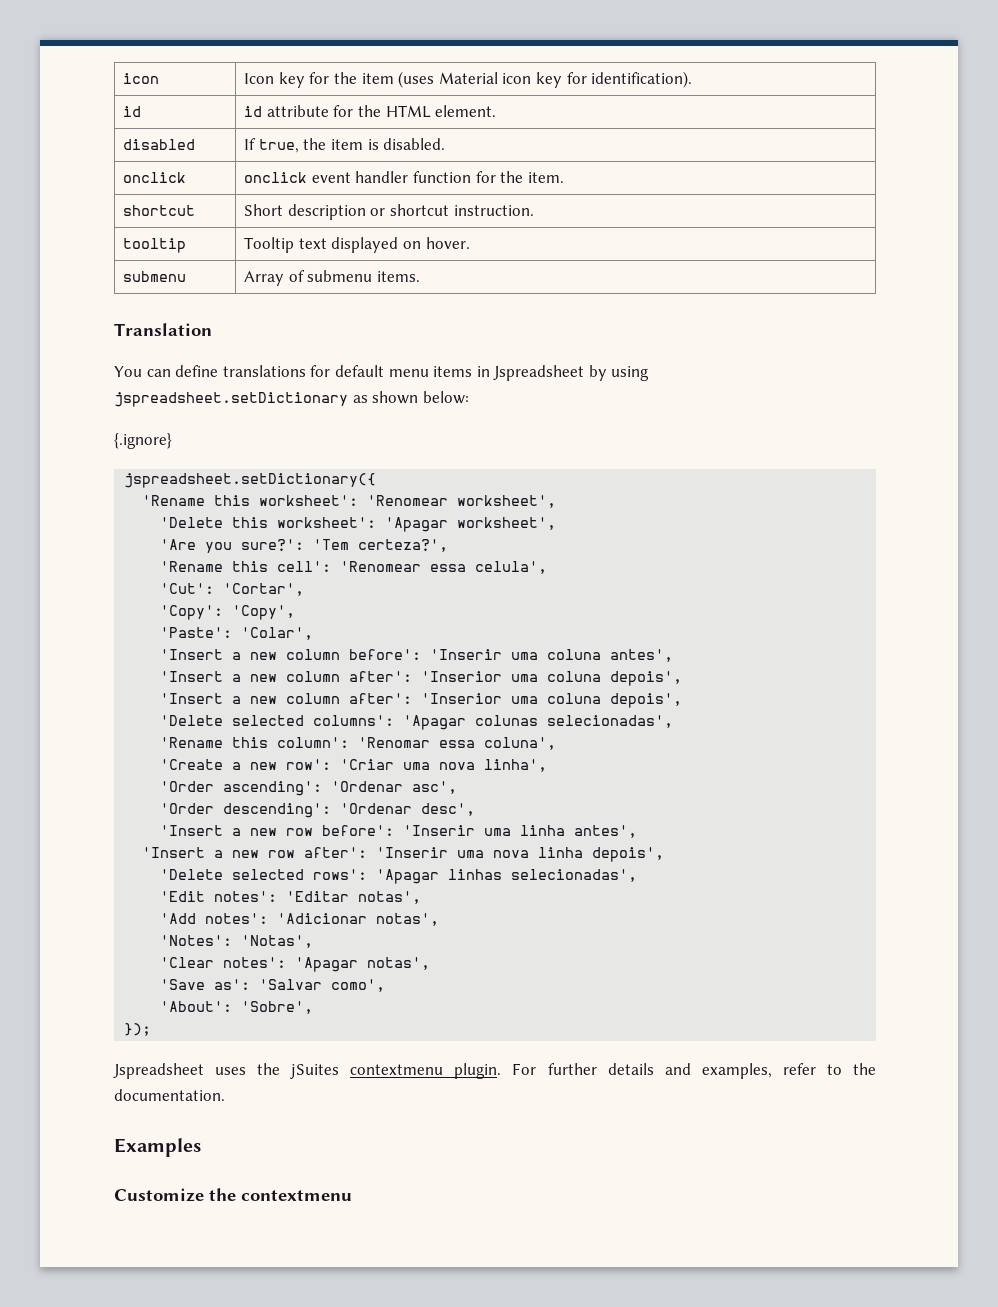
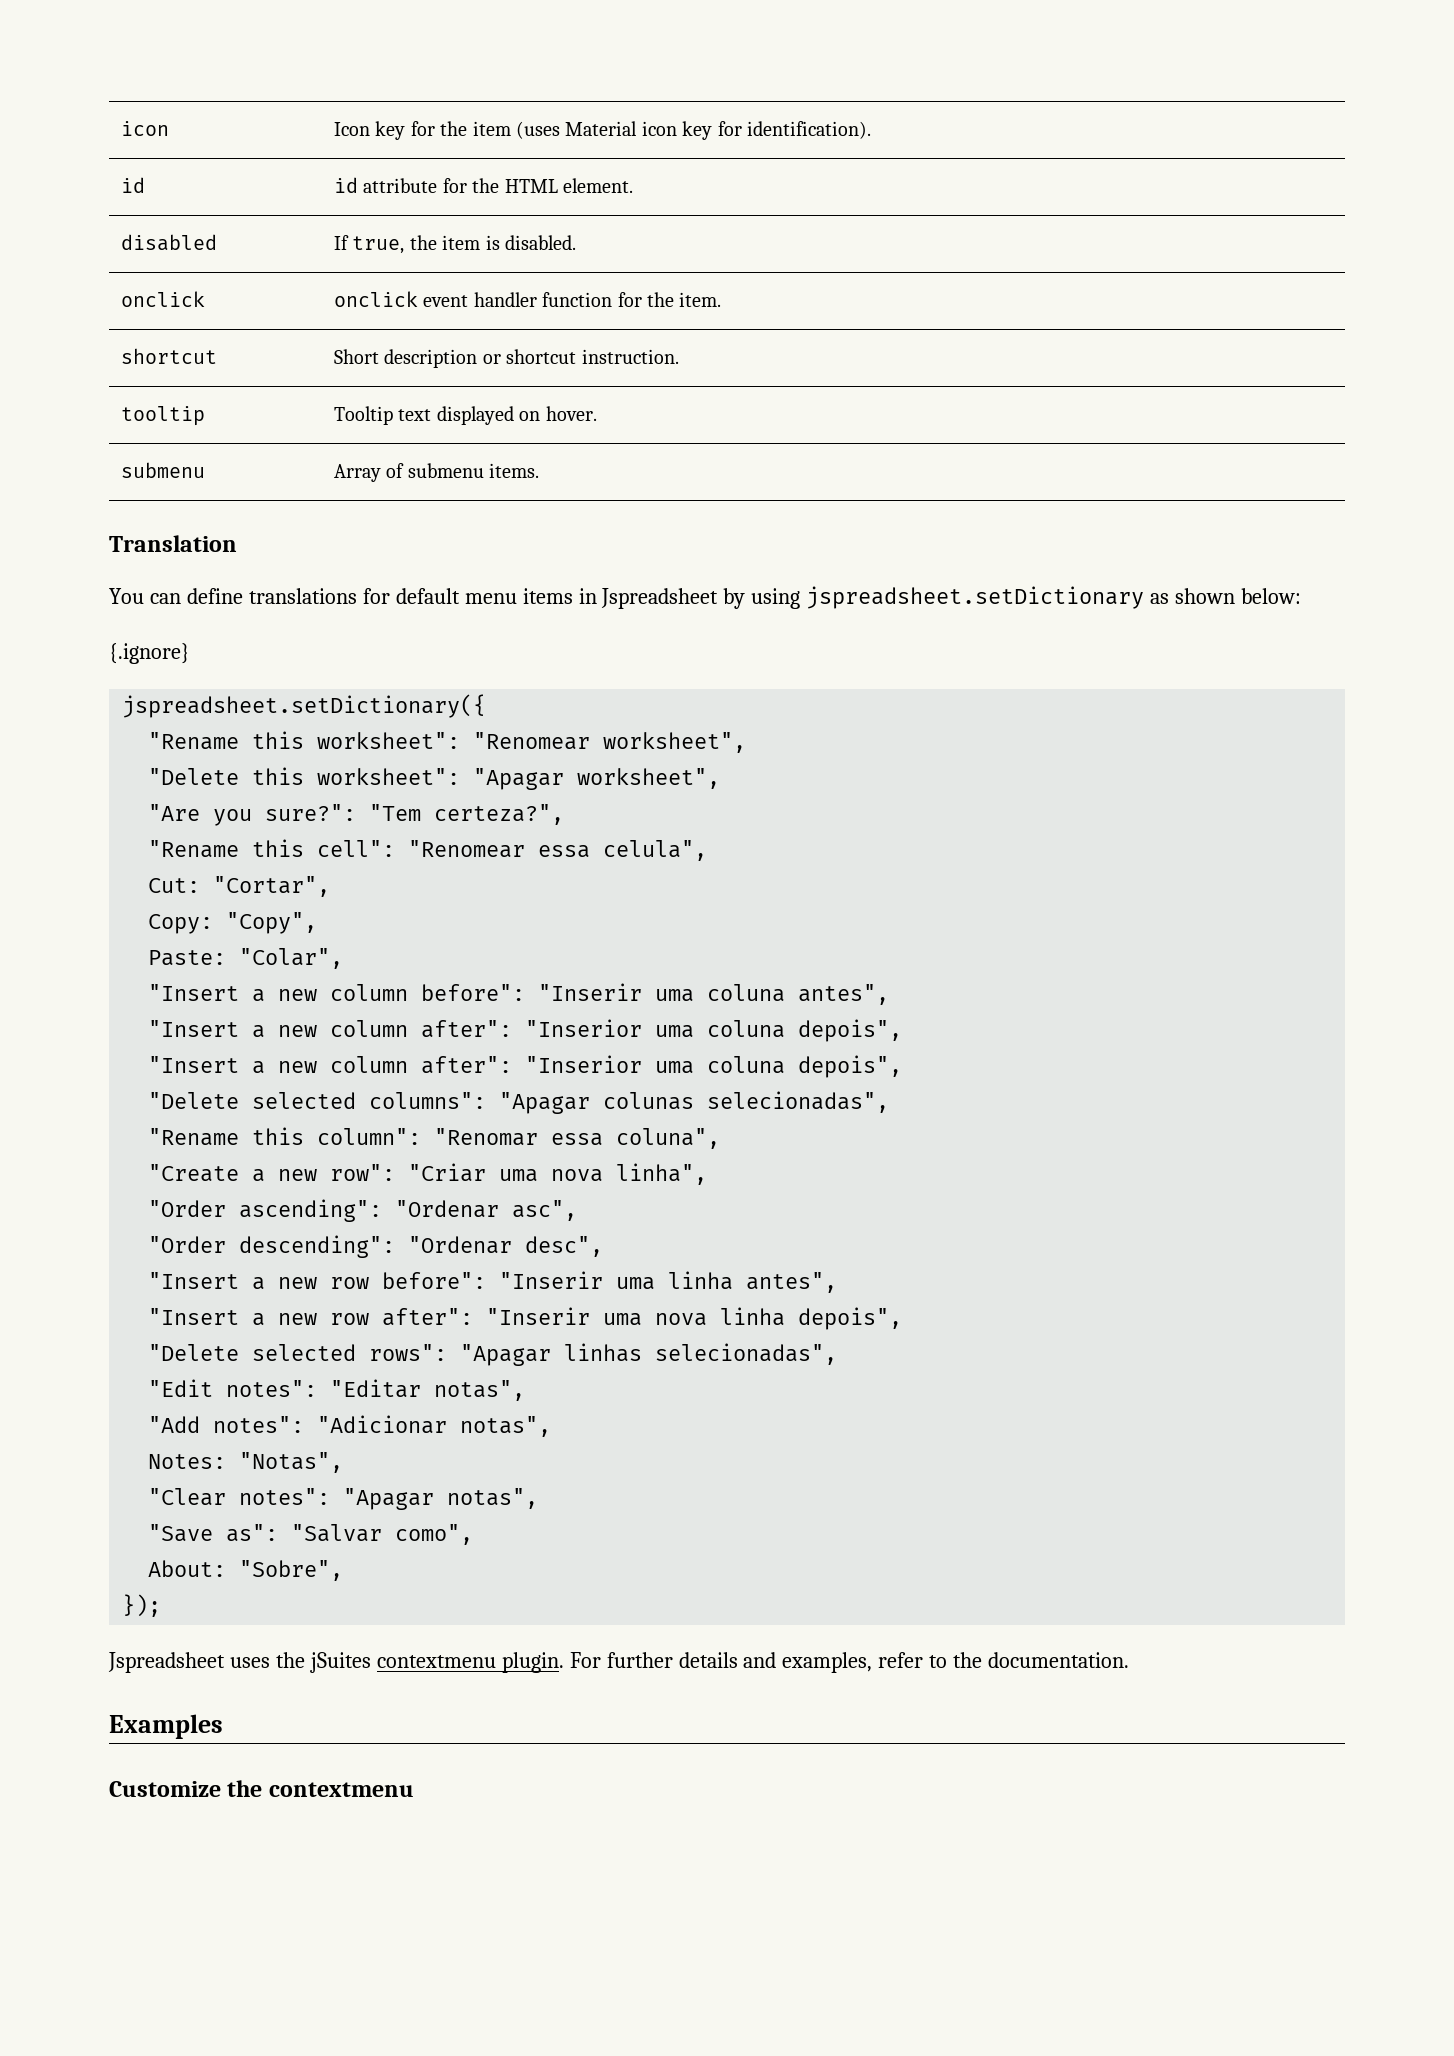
- 'Rename this worksheet': 'Renomear worksheet',
- 'Delete this worksheet': 'Apagar worksheet',
- 'Are you sure?': 'Tem certeza?',
- 'Rename this cell': 'Renomear essa celula',
- 'Cut': 'Cortar',
- 'Copy': 'Copy',
- 'Paste': 'Colar',
- 'Insert a new column before': 'Inserir uma coluna antes',
- 'Insert a new column after': 'Inserior uma coluna depois',
- 'Insert a new column after': 'Inserior uma coluna depois',
- 'Delete selected columns': 'Apagar colunas selecionadas',
- 'Rename this column': 'Renomar essa coluna',
- 'Create a new row': 'Criar uma nova linha',
- 'Order ascending': 'Ordenar asc',
- 'Order descending': 'Ordenar desc',
- 'Insert a new row before': 'Inserir uma linha antes',
- 'Insert a new row after': 'Inserir uma nova linha depois',
- 'Delete selected rows': 'Apagar linhas selecionadas',
- 'Edit notes': 'Editar notas',
- 'Add notes': 'Adicionar notas',
- 'Notes': 'Notas',
- 'Clear notes': 'Apagar notas',
- 'Save as': 'Salvar como',
- 'About': 'Sobre',
+ "Rename this worksheet": "Renomear worksheet",
+ "Delete this worksheet": "Apagar worksheet",
+ "Are you sure?": "Tem certeza?",
+ "Rename this cell": "Renomear essa celula",
+ Cut: "Cortar",
+ Copy: "Copy",
+ Paste: "Colar",
+ "Insert a new column before": "Inserir uma coluna antes",
+ "Insert a new column after": "Inserior uma coluna depois",
+ "Insert a new column after": "Inserior uma coluna depois",
+ "Delete selected columns": "Apagar colunas selecionadas",
+ "Rename this column": "Renomar essa coluna",
+ "Create a new row": "Criar uma nova linha",
+ "Order ascending": "Ordenar asc",
+ "Order descending": "Ordenar desc",
+ "Insert a new row before": "Inserir uma linha antes",
+ "Insert a new row after": "Inserir uma nova linha depois",
+ "Delete selected rows": "Apagar linhas selecionadas",
+ "Edit notes": "Editar notas",
+ "Add notes": "Adicionar notas",
+ Notes: "Notas",
+ "Clear notes": "Apagar notas",
+ "Save as": "Salvar como",
+ About: "Sobre",

